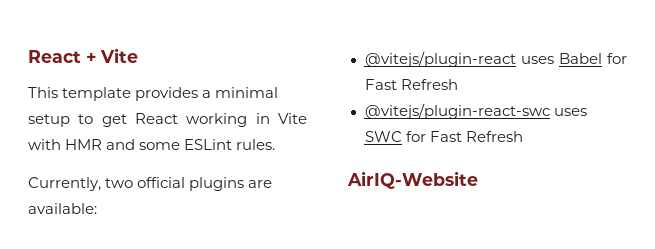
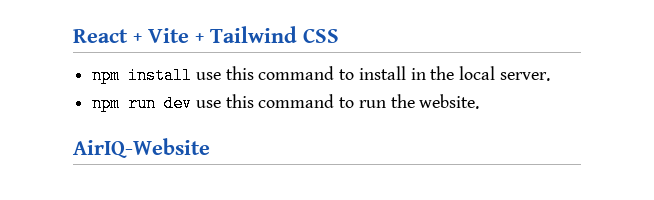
- React + Vite
- This template provides a minimal setup to get React working in Vite with HMR and some ESLint rules.
- Currently, two official plugins are available:
- @vitejs/plugin-react uses Babel for Fast Refresh
- @vitejs/plugin-react-swc uses SWC for Fast Refresh
+ React + Vite + Tailwind CSS
+ npm install use this command to install in the local server.
+ npm run dev use this command to run the website.

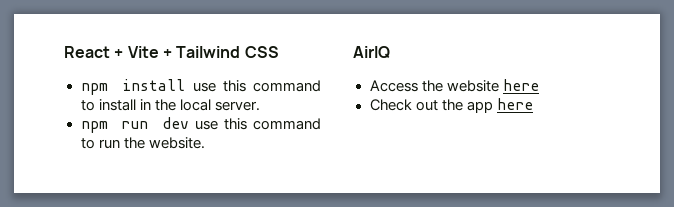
- AirIQ-Website
+ AirIQ
+ Access the website here
+ Check out the app here

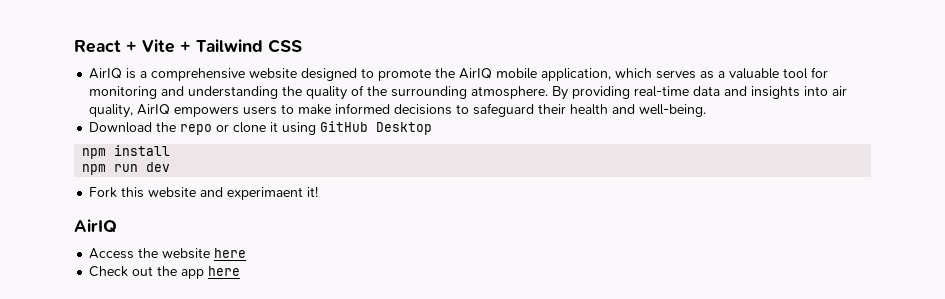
- npm install use this command to install in the local server.
- npm run dev use this command to run the website.
+ AirIQ is a comprehensive website designed to promote the AirIQ mobile application, which serves as a valuable tool for monitoring and understanding the quality of the surrounding atmosphere. By providing real-time data and insights into air quality, AirIQ empowers users to make informed decisions to safeguard their health and well-being.
+ Download the repo or clone it using GitHub Desktop
+ npm install
+ npm run dev
+ Fork this website and experimaent it!

